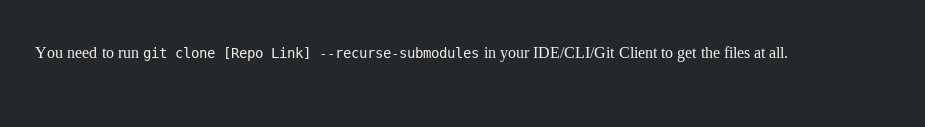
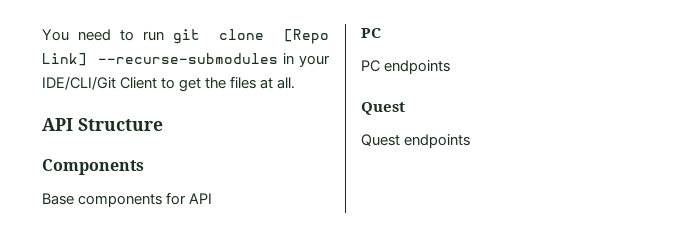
+ API Structure
+ Components
+ Base components for API
+ PC
+ PC endpoints
+ Quest
+ Quest endpoints

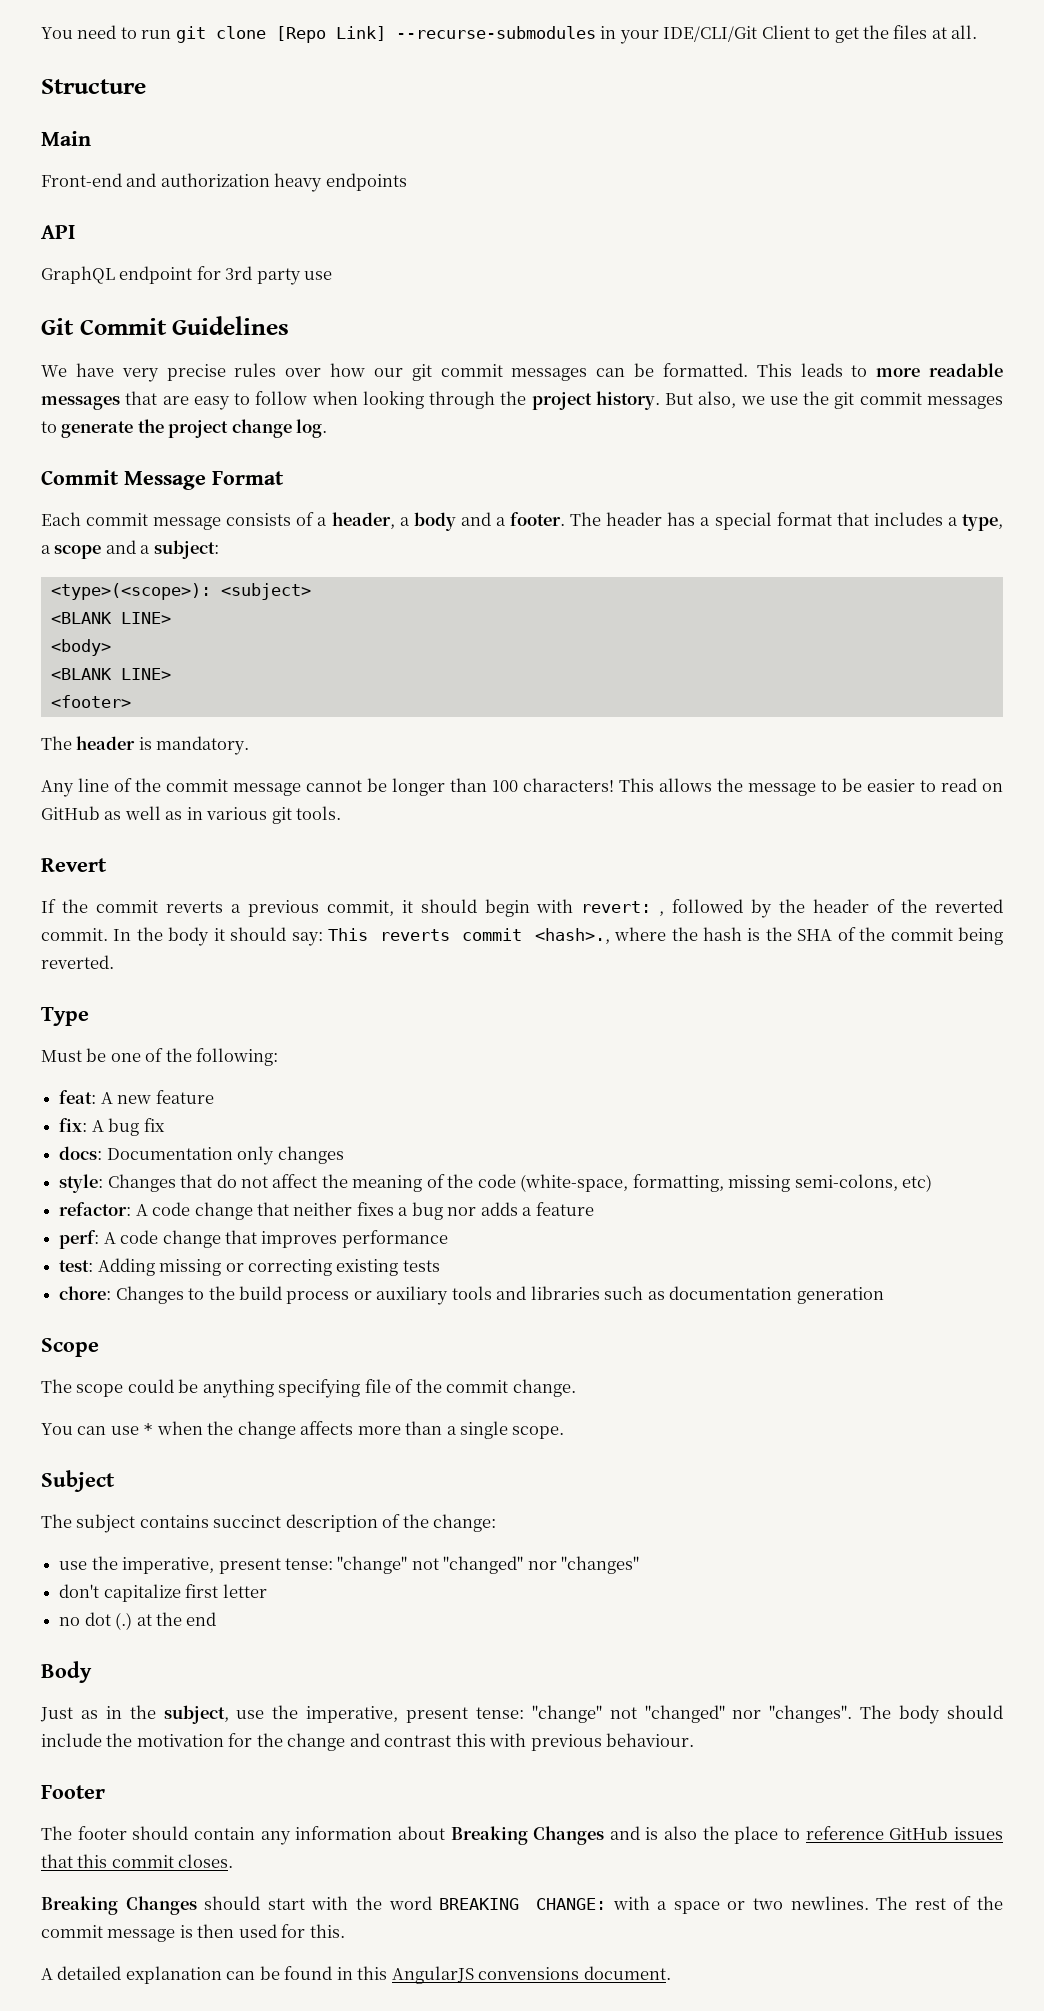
- API Structure
+ Structure
- Components
- Base components for API
- PC
- PC endpoints
- Quest
- Quest endpoints
+ Main
+ Front-end and authorization heavy endpoints
+ API
+ GraphQL endpoint for 3rd party use
+ Git Commit Guidelines
+ We have very precise rules over how our git commit messages can be formatted. This leads to more readable messages that are easy to follow when looking through the project history. But also, we use the git commit messages to generate the project change log.
+ Commit Message Format
+ Each commit message consists of a header, a body and a footer. The header has a special format that includes a type, a scope and a subject:
+ <type>(<scope>): <subject>
+ <BLANK LINE>
+ <body>
+ <BLANK LINE>
+ <footer>
+ The header is mandatory.
+ Any line of the commit message cannot be longer than 100 characters! This allows the message to be easier to read on GitHub as well as in various git tools.
+ Revert
+ If the commit reverts a previous commit, it should begin with revert: , followed by the header of the reverted commit. In the body it should say: This reverts commit <hash>., where the hash is the SHA of the commit being reverted.
+ Type
+ Must be one of the following:
+ feat: A new feature
+ fix: A bug fix
+ docs: Documentation only changes
+ style: Changes that do not affect the meaning of the code (white-space, formatting, missing semi-colons, etc)
+ refactor: A code change that neither fixes a bug nor adds a feature
+ perf: A code change that improves performance
+ test: Adding missing or correcting existing tests
+ chore: Changes to the build process or auxiliary tools and libraries such as documentation generation
+ Scope
+ The scope could be anything specifying file of the commit change.
+ You can use * when the change affects more than a single scope.
+ Subject
+ The subject contains succinct description of the change:
+ use the imperative, present tense: "change" not "changed" nor "changes"
+ don't capitalize first letter
+ no dot (.) at the end
+ Body
+ Just as in the subject, use the imperative, present tense: "change" not "changed" nor "changes". The body should include the motivation for the change and contrast this with previous behaviour.
+ Footer
+ The footer should contain any information about Breaking Changes and is also the place to reference GitHub issues that this commit closes.
+ Breaking Changes should start with the word BREAKING CHANGE: with a space or two newlines. The rest of the commit message is then used for this.
+ A detailed explanation can be found in this AngularJS convensions document.

